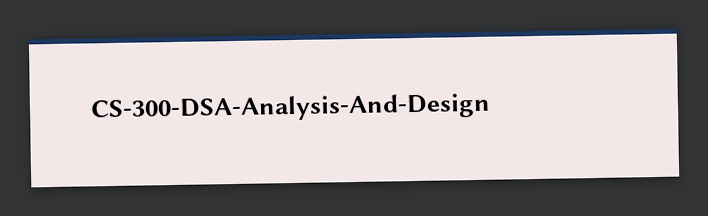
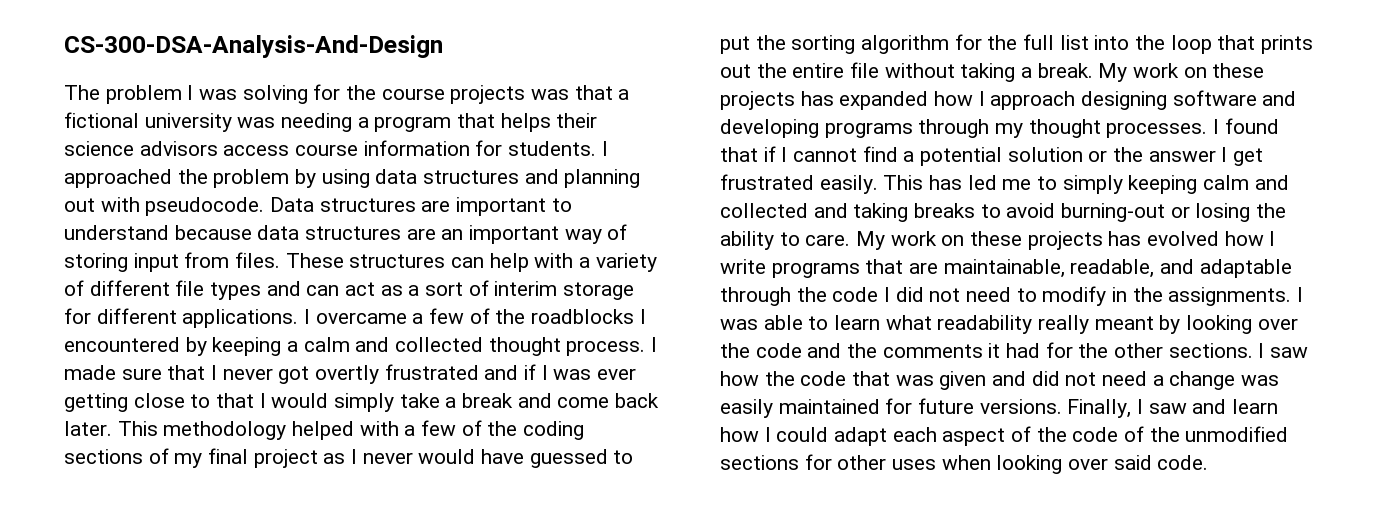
+ The problem I was solving for the course projects was that a fictional university was needing a program that helps their science advisors access course information for students. I approached the problem by using data structures and planning out with pseudocode. Data structures are important to understand because data structures are an important way of storing input from files. These structures can help with a variety of different file types and can act as a sort of interim storage for different applications. I overcame a few of the roadblocks I encountered by keeping a calm and collected thought process. I made sure that I never got overtly frustrated and if I was ever getting close to that I would simply take a break and come back later. This methodology helped with a few of the coding sections of my final project as I never would have guessed to put the sorting algorithm for the full list into the loop that prints out the entire file without taking a break. My work on these projects has expanded how I approach designing software and developing programs through my thought processes. I found that if I cannot find a potential solution or the answer I get frustrated easily. This has led me to simply keeping calm and collected and taking breaks to avoid burning-out or losing the ability to care. My work on these projects has evolved how I write programs that are maintainable, readable, and adaptable through the code I did not need to modify in the assignments. I was able to learn what readability really meant by looking over the code and the comments it had for the other sections. I saw how the code that was given and did not need a change was easily maintained for future versions. Finally, I saw and learn how I could adapt each aspect of the code of the unmodified sections for other uses when looking over said code.

